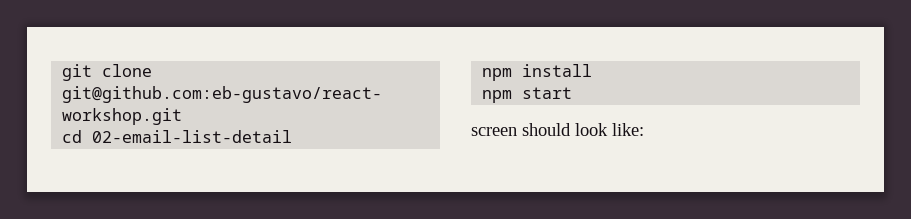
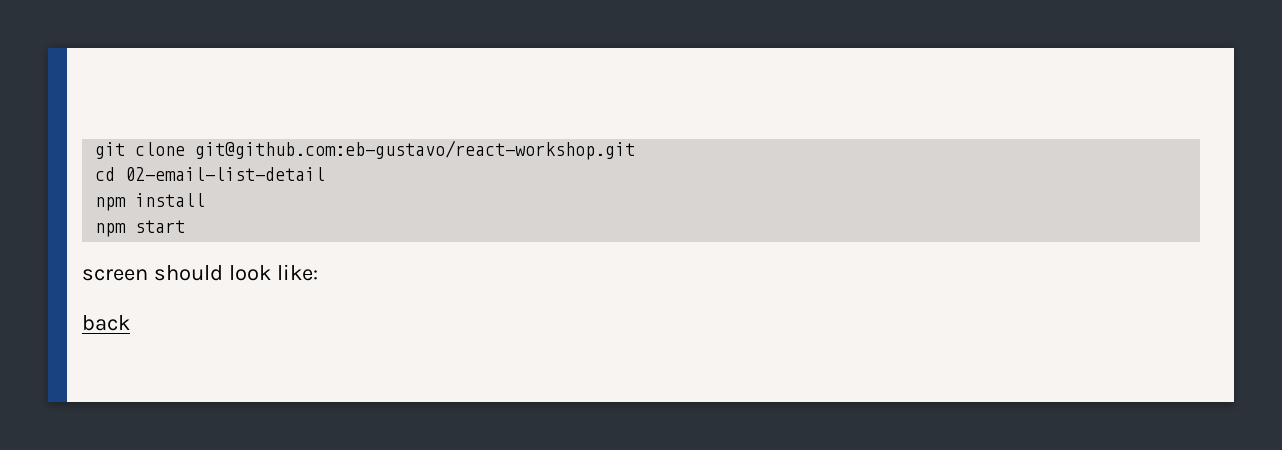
+ back

